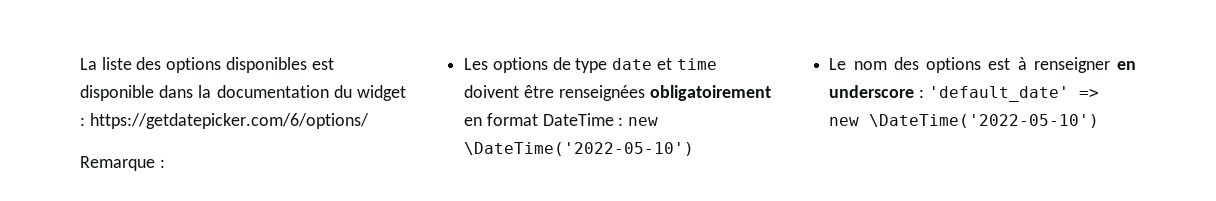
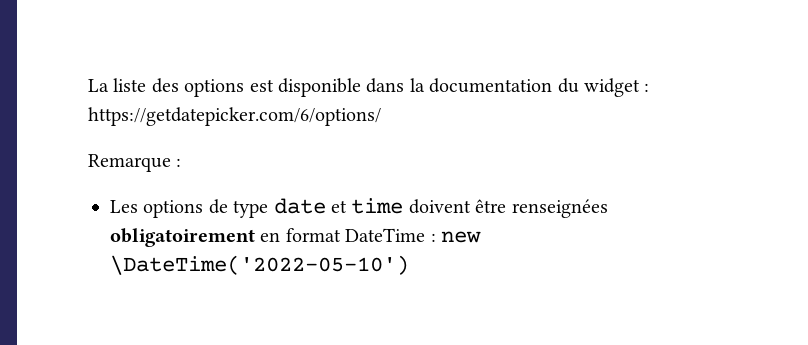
- La liste des options disponibles est disponible dans la documentation du widget : https://getdatepicker.com/6/options/
+ La liste des options est disponible dans la documentation du widget : https://getdatepicker.com/6/options/
- Le nom des options est à renseigner en underscore : 'default_date' => new \DateTime('2022-05-10')

